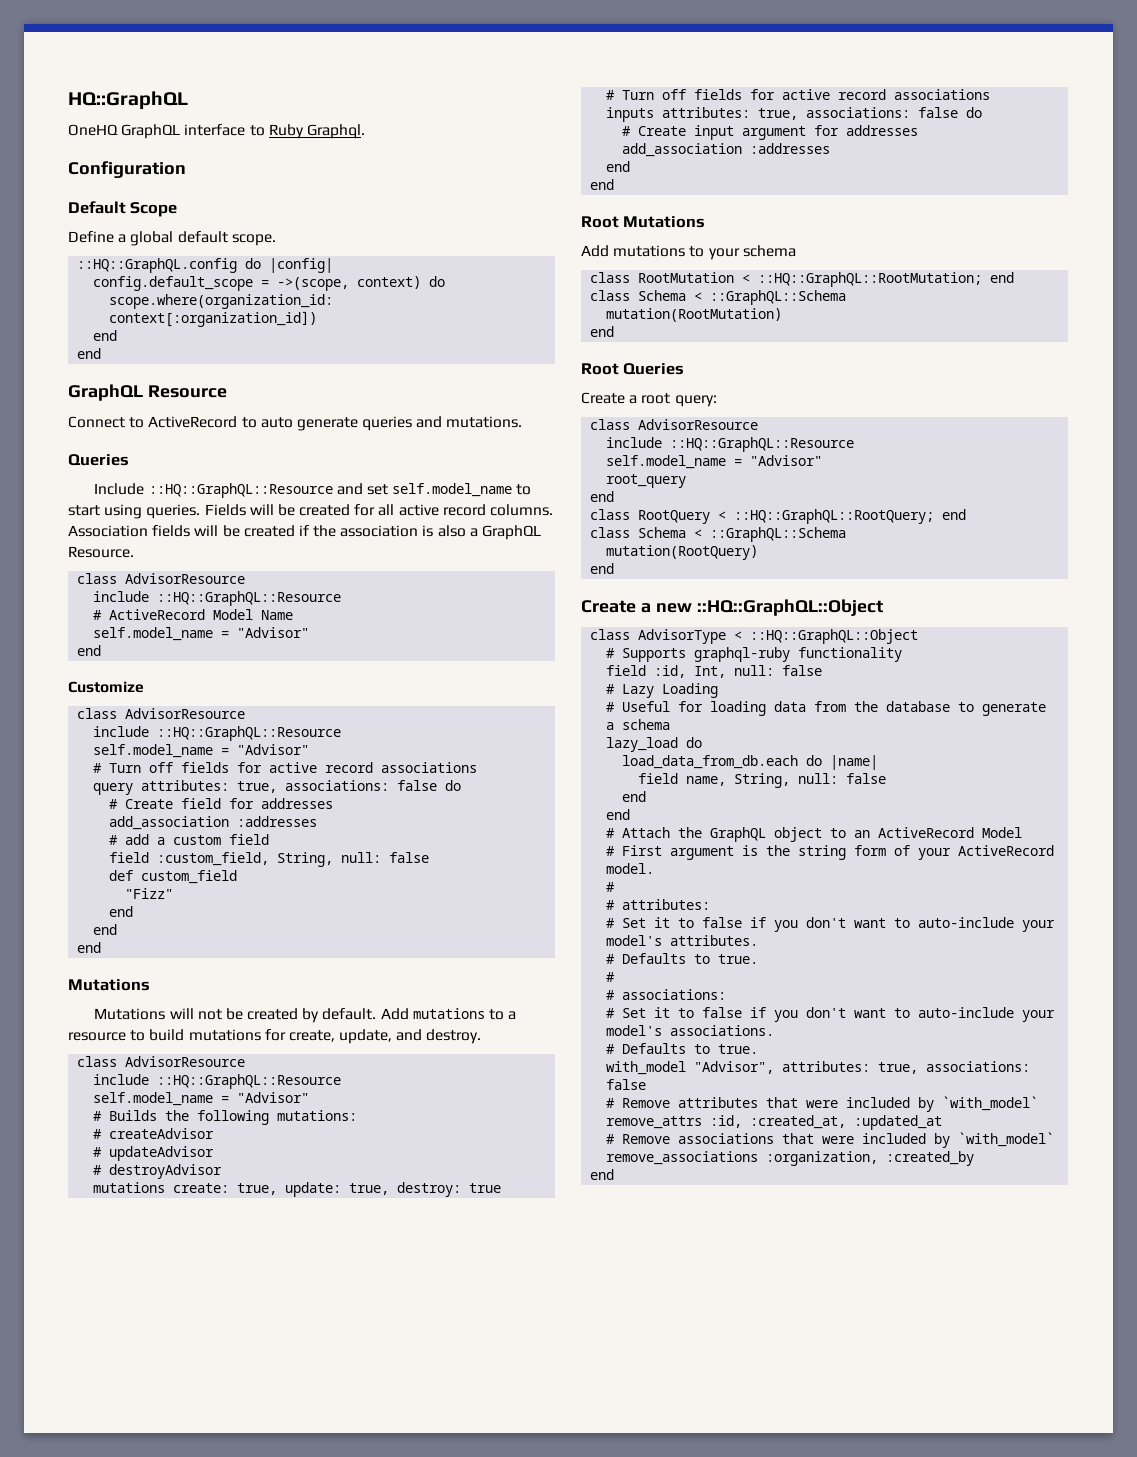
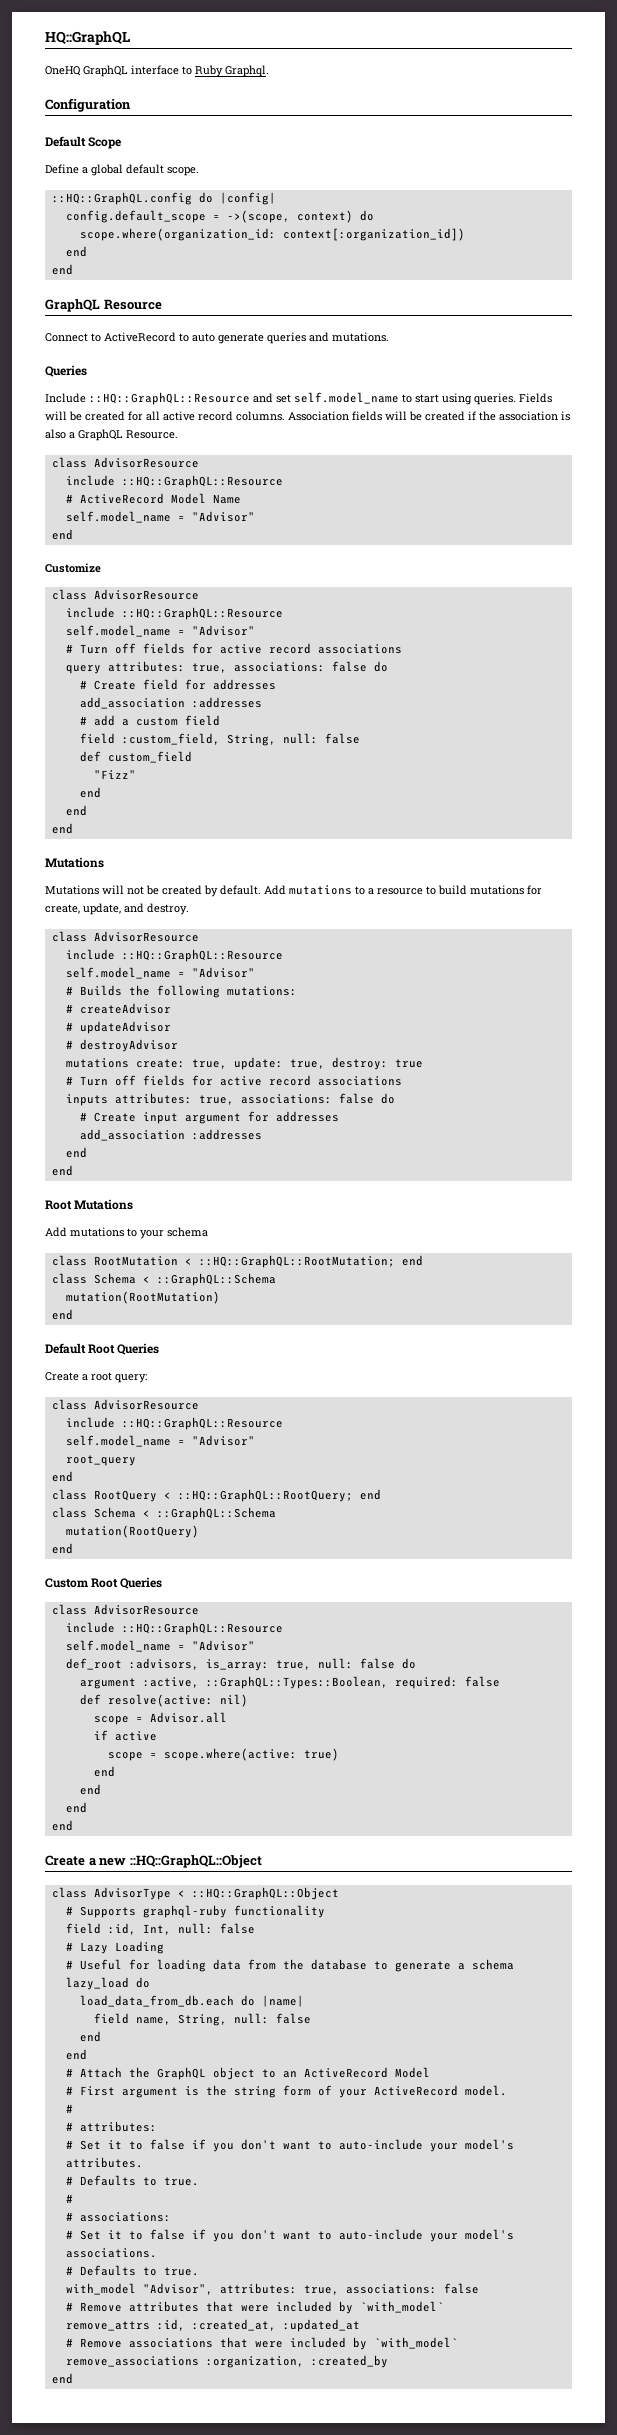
- Root Queries
+ Default Root Queries
+ Custom Root Queries
+ class AdvisorResource
+ include ::HQ::GraphQL::Resource
+ self.model_name = "Advisor"
+ def_root :advisors, is_array: true, null: false do
+ argument :active, ::GraphQL::Types::Boolean, required: false
+ def resolve(active: nil)
+ scope = Advisor.all
+ if active
+ scope = scope.where(active: true)
+ end
+ end
+ end
+ end

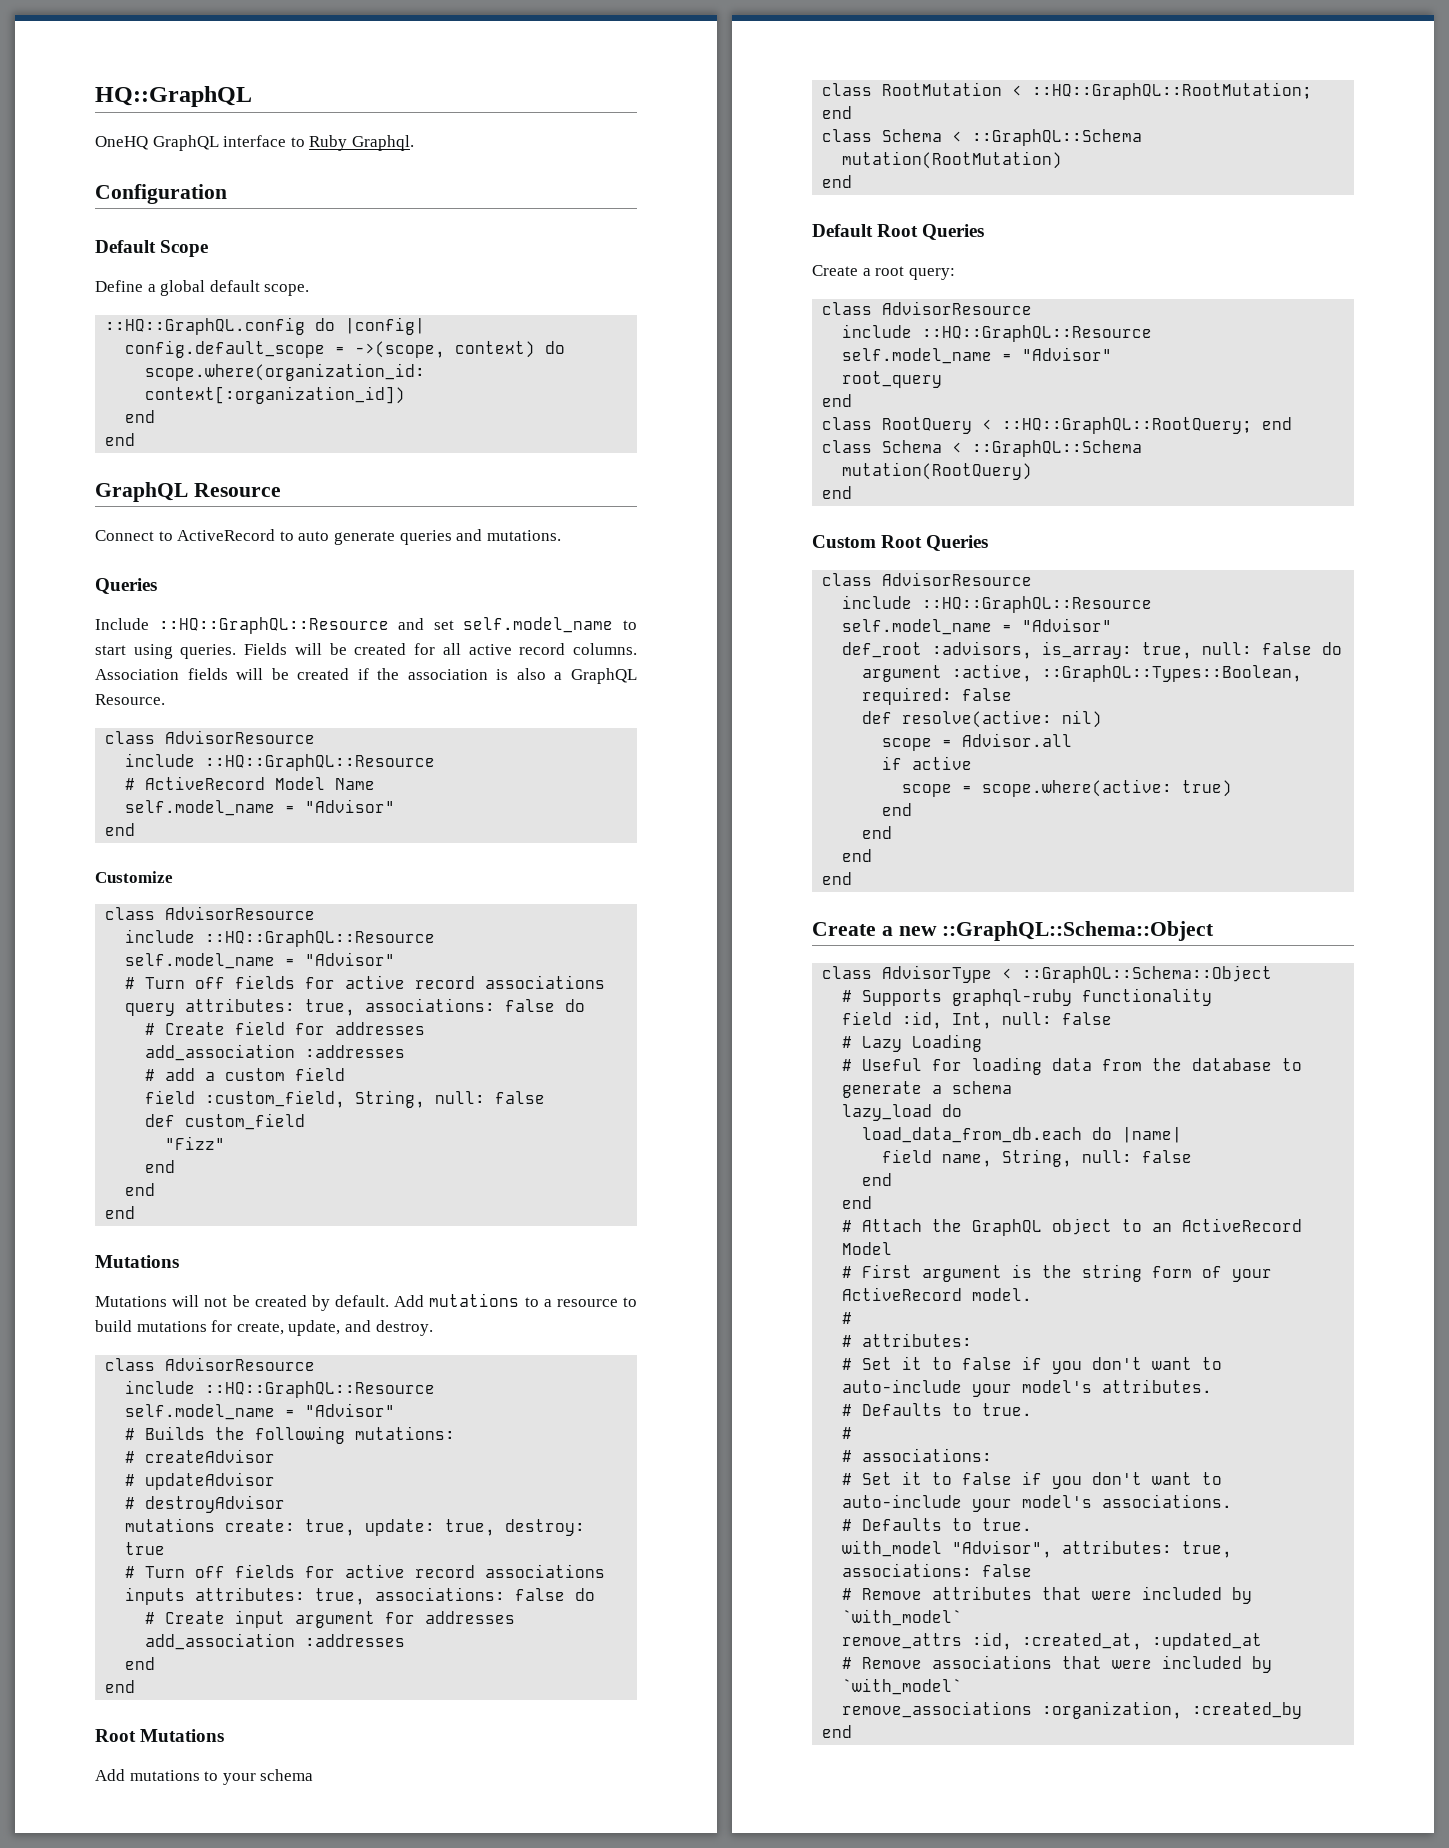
- Create a new ::HQ::GraphQL::Object
+ Create a new ::GraphQL::Schema::Object
- class AdvisorType < ::HQ::GraphQL::Object
+ class AdvisorType < ::GraphQL::Schema::Object

